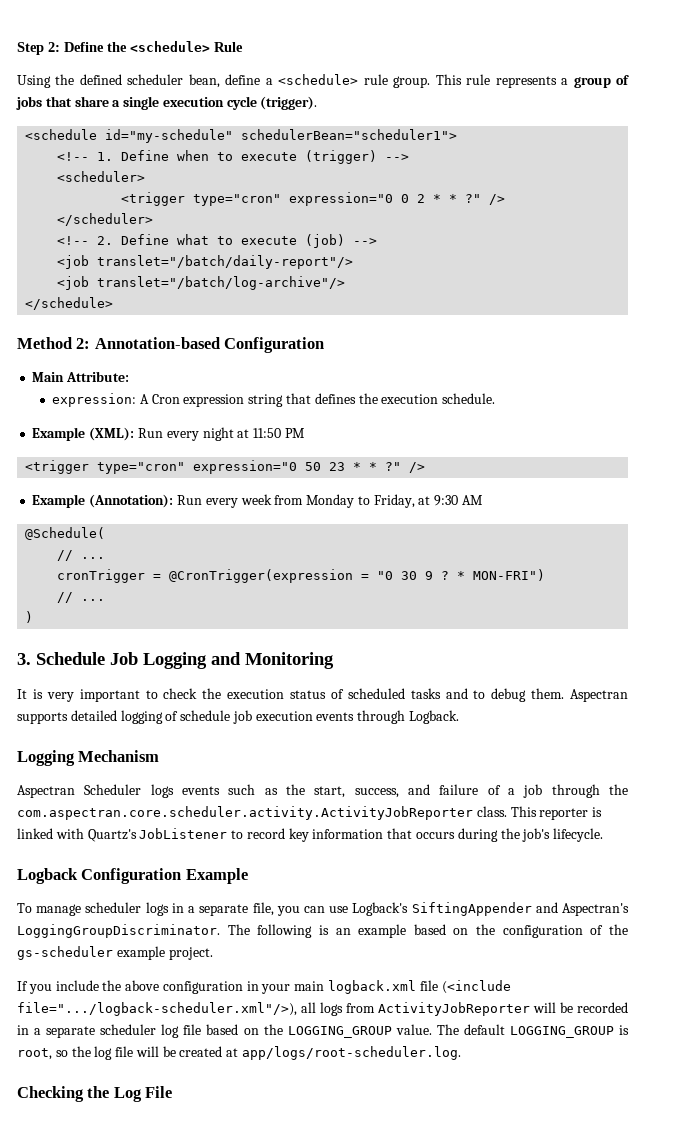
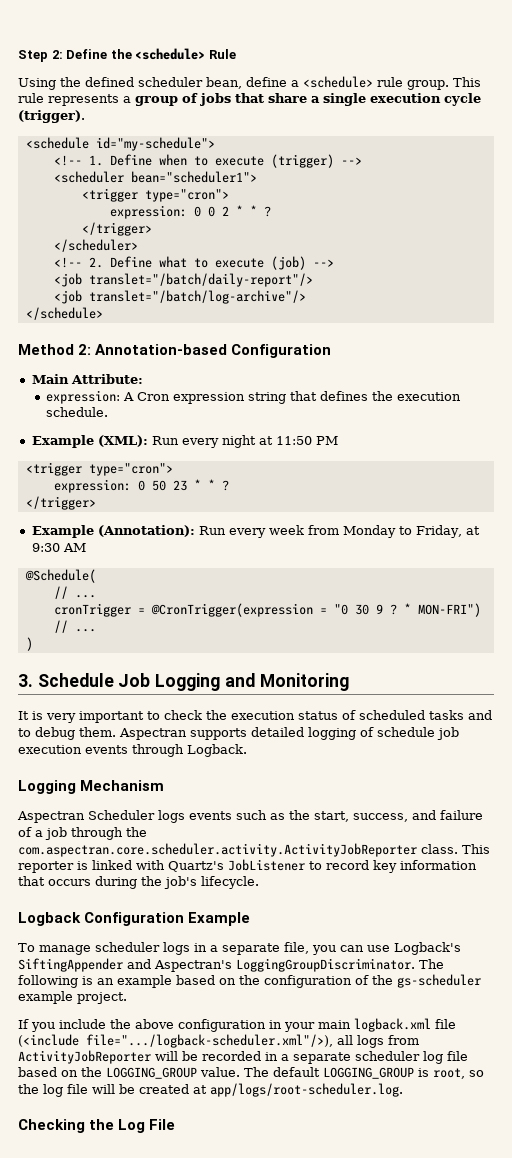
- <schedule id="my-schedule" schedulerBean="scheduler1">
+ <schedule id="my-schedule">
- <scheduler>
- <trigger type="cron" expression="0 0 2 * * ?" />
+ <scheduler bean="scheduler1">
+ <trigger type="cron">
+ expression: 0 0 2 * * ?
+ </trigger>
  Example (XML): Run every night at 11:50 PM
- <trigger type="cron" expression="0 50 23 * * ?" />
+ <trigger type="cron">
+ expression: 0 50 23 * * ?
+ </trigger>

